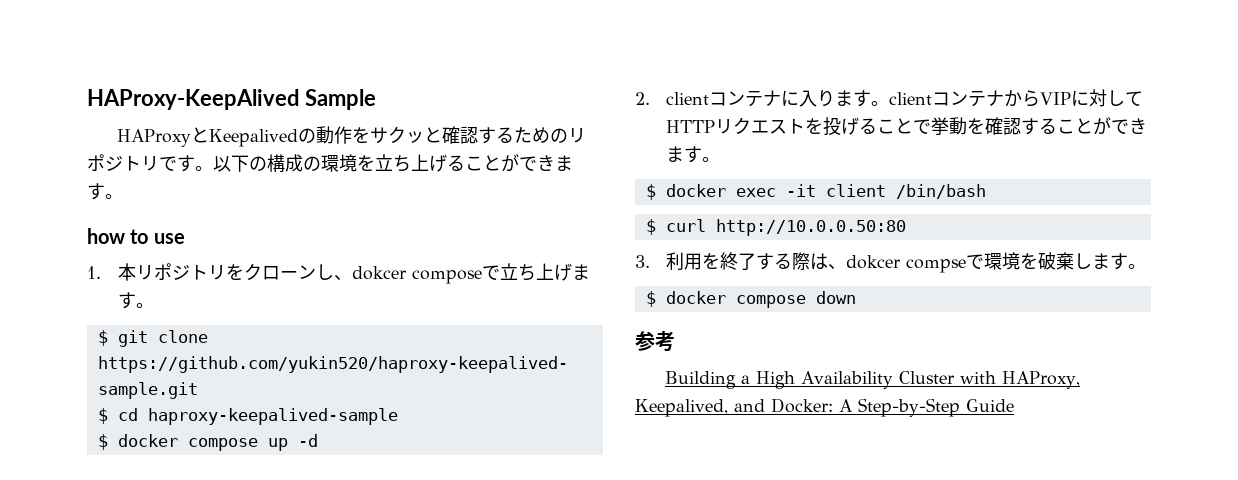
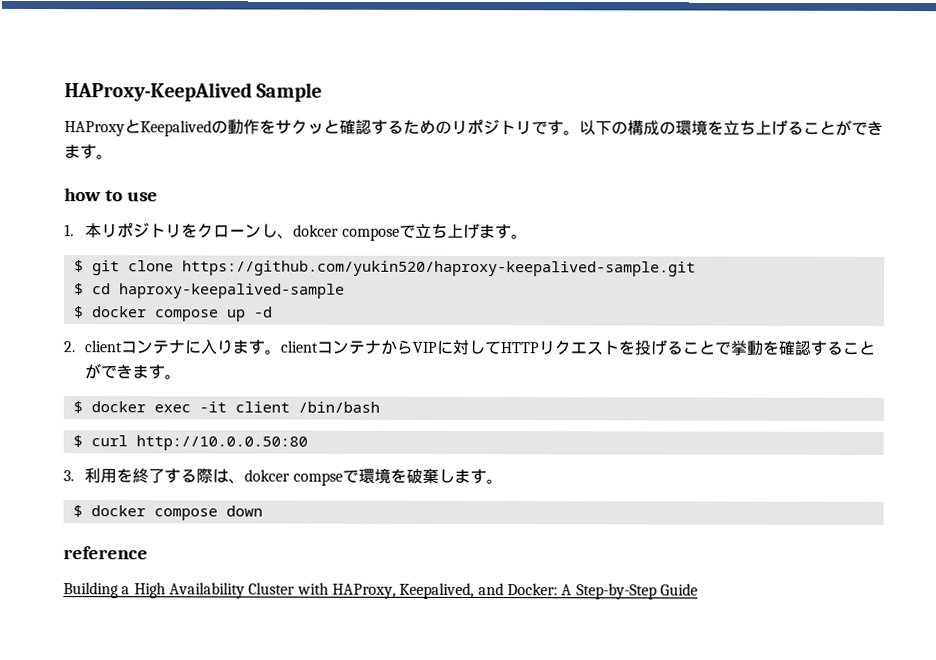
- 参考
+ reference

